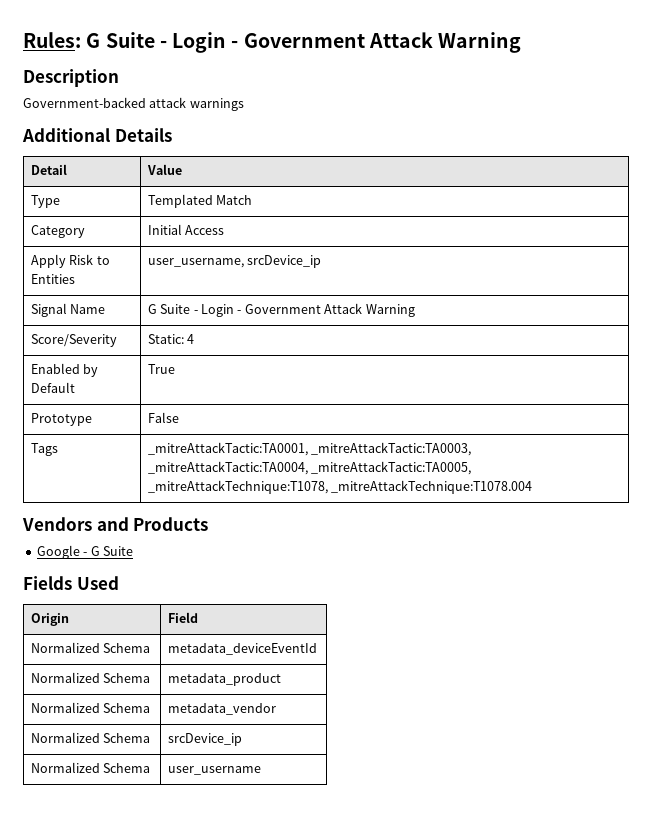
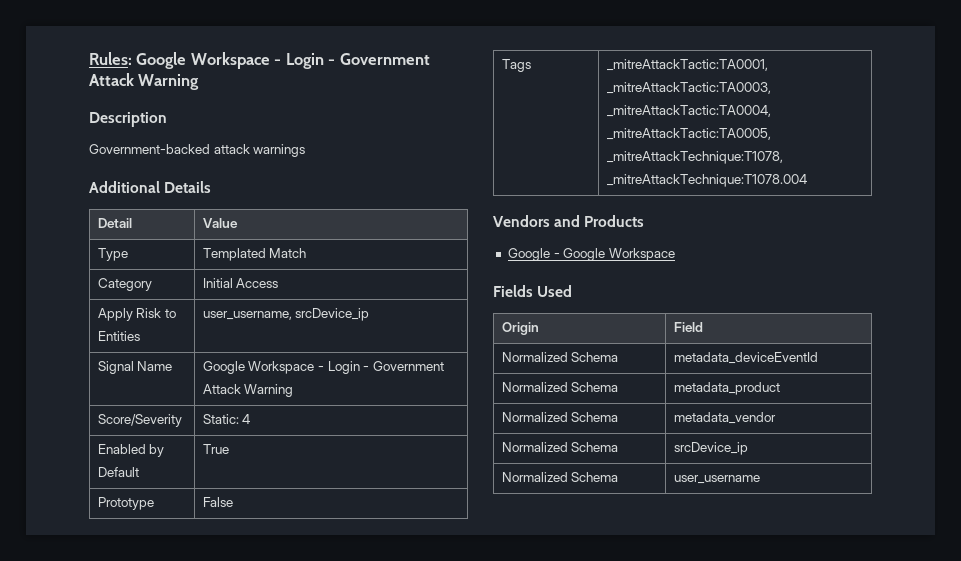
- Rules: G Suite - Login - Government Attack Warning
+ Rules: Google Workspace - Login - Government Attack Warning
- Signal Name | G Suite - Login - Government Attack Warning
+ Signal Name | Google Workspace - Login - Government Attack Warning
- Google - G Suite
+ Google - Google Workspace

